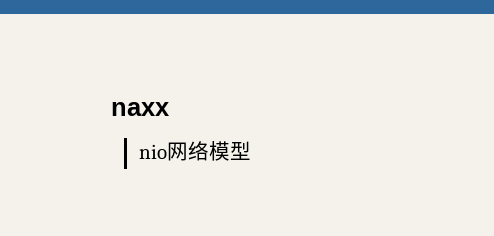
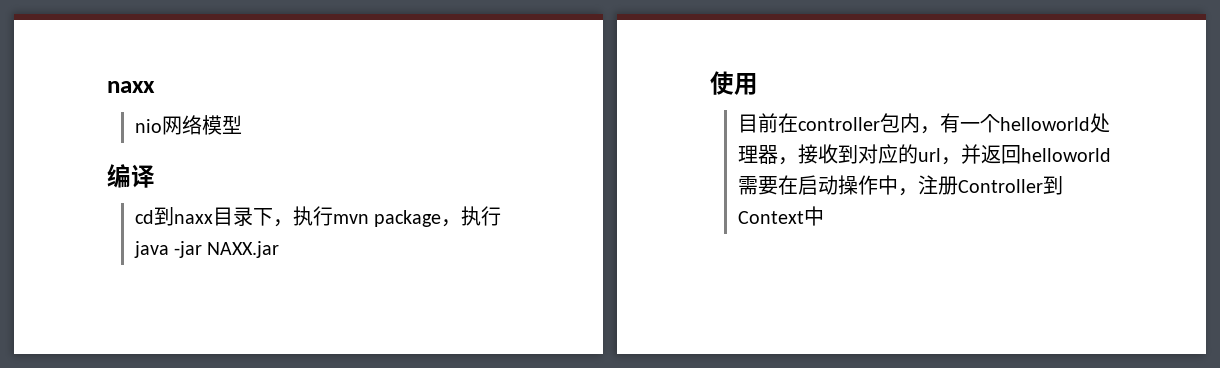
+ 编译
+ cd到naxx目录下，执行mvn package，执行java -jar NAXX.jar
+ 使用
+ 目前在controller包内，有一个helloworld处理器，接收到对应的url，并返回helloworld需要在启动操作中，注册Controller到Context中

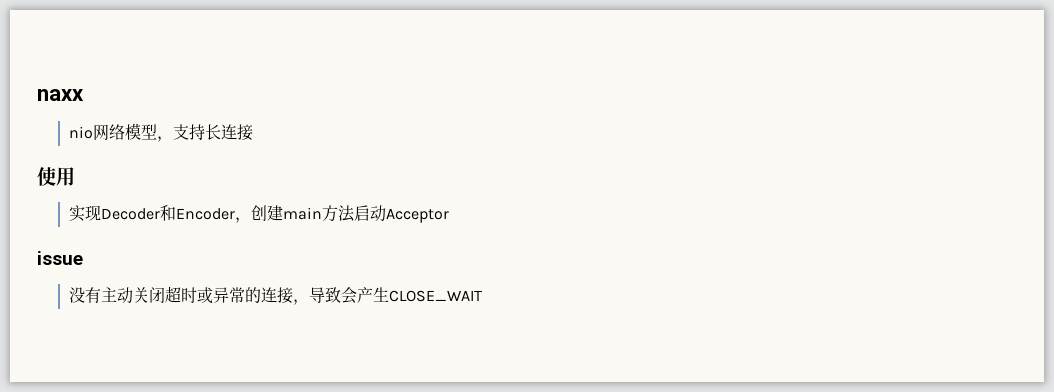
- nio网络模型
- 编译
- cd到naxx目录下，执行mvn package，执行java -jar NAXX.jar
+ nio网络模型，支持长连接
  使用
- 目前在controller包内，有一个helloworld处理器，接收到对应的url，并返回helloworld需要在启动操作中，注册Controller到Context中
+ 实现Decoder和Encoder，创建main方法启动Acceptor
+ issue
+ 没有主动关闭超时或异常的连接，导致会产生CLOSE_WAIT

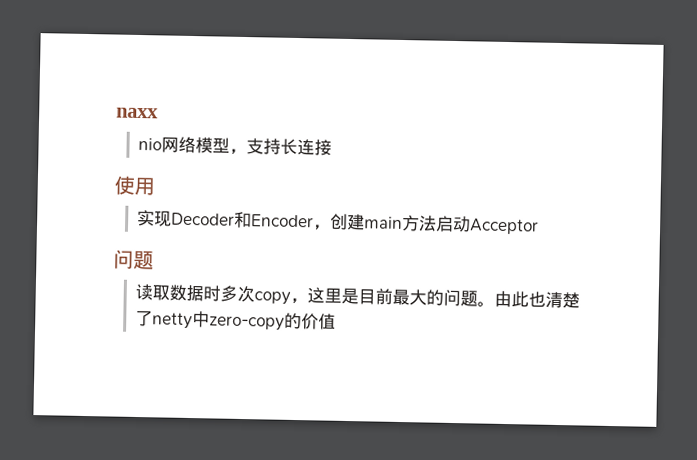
  实现Decoder和Encoder，创建main方法启动Acceptor
- issue
- 没有主动关闭超时或异常的连接，导致会产生CLOSE_WAIT
+ 问题
+ 读取数据时多次copy，这里是目前最大的问题。由此也清楚了netty中zero-copy的价值

